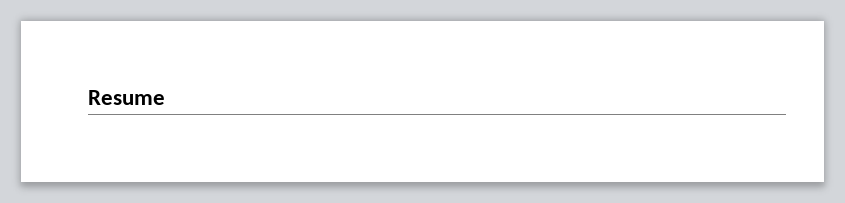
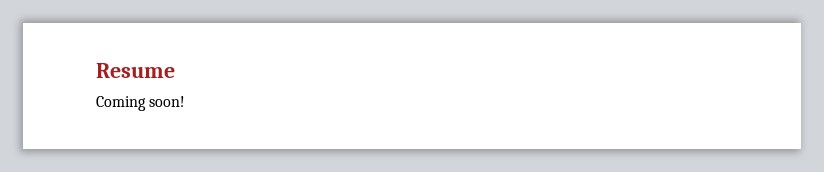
+ Coming soon!

